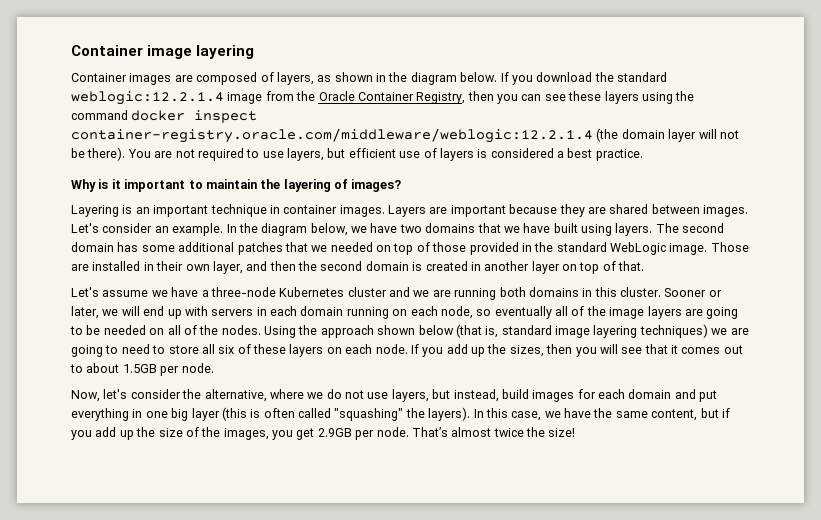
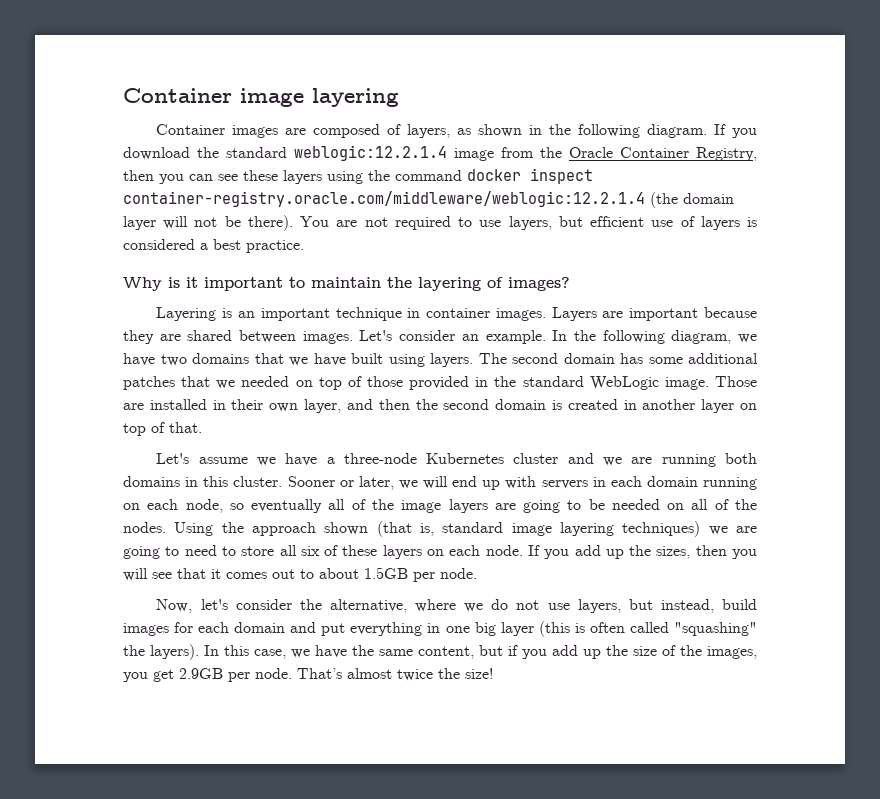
- Container images are composed of layers, as shown in the diagram below.
+ Container images are composed of layers, as shown in the following diagram.
- In the diagram below, we have two domains that we have built using layers.
+ In the following diagram, we have two domains that we have built using layers.
- Using the approach shown below (that is, standard image layering techniques) we are going to need to store all six of these layers on each node.
+ Using the approach shown (that is, standard image layering techniques) we are going to need to store all six of these layers on each node.

